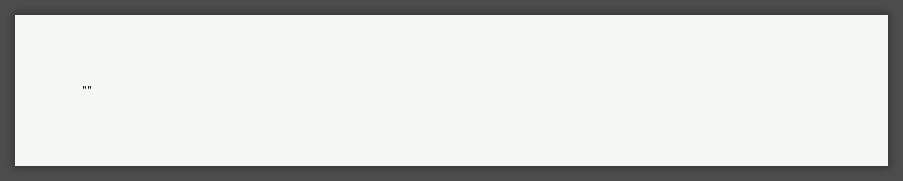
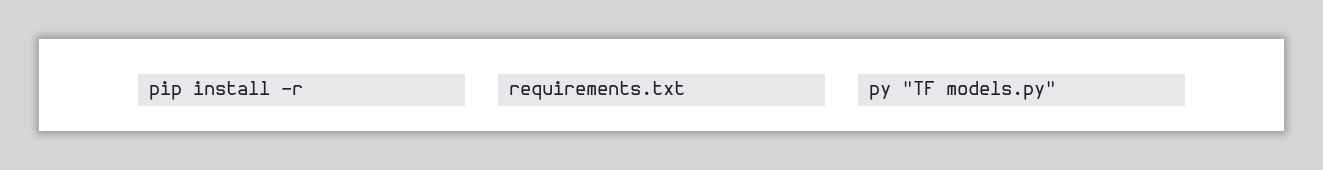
- ""
+ pip install -r requirements.txt
+ py "TF models.py"

